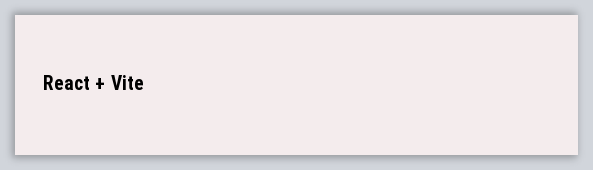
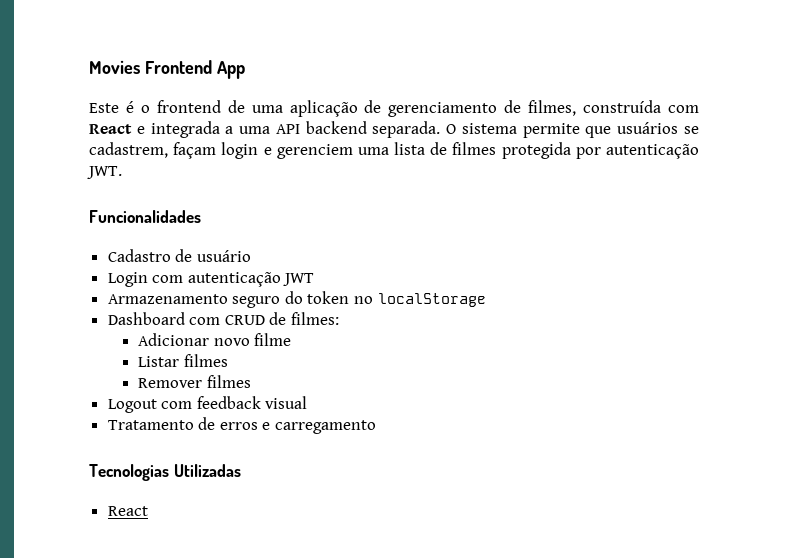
- React + Vite
+ Movies Frontend App
+ Este é o frontend de uma aplicação de gerenciamento de filmes, construída com React e integrada a uma API backend separada. O sistema permite que usuários se cadastrem, façam login e gerenciem uma lista de filmes protegida por autenticação JWT.
+ Funcionalidades
+ Cadastro de usuário
+ Login com autenticação JWT
+ Armazenamento seguro do token no localStorage
+ Dashboard com CRUD de filmes:
+ Adicionar novo filme
+ Listar filmes
+ Remover filmes
+ Logout com feedback visual
+ Tratamento de erros e carregamento
+ Tecnologias Utilizadas
+ React

